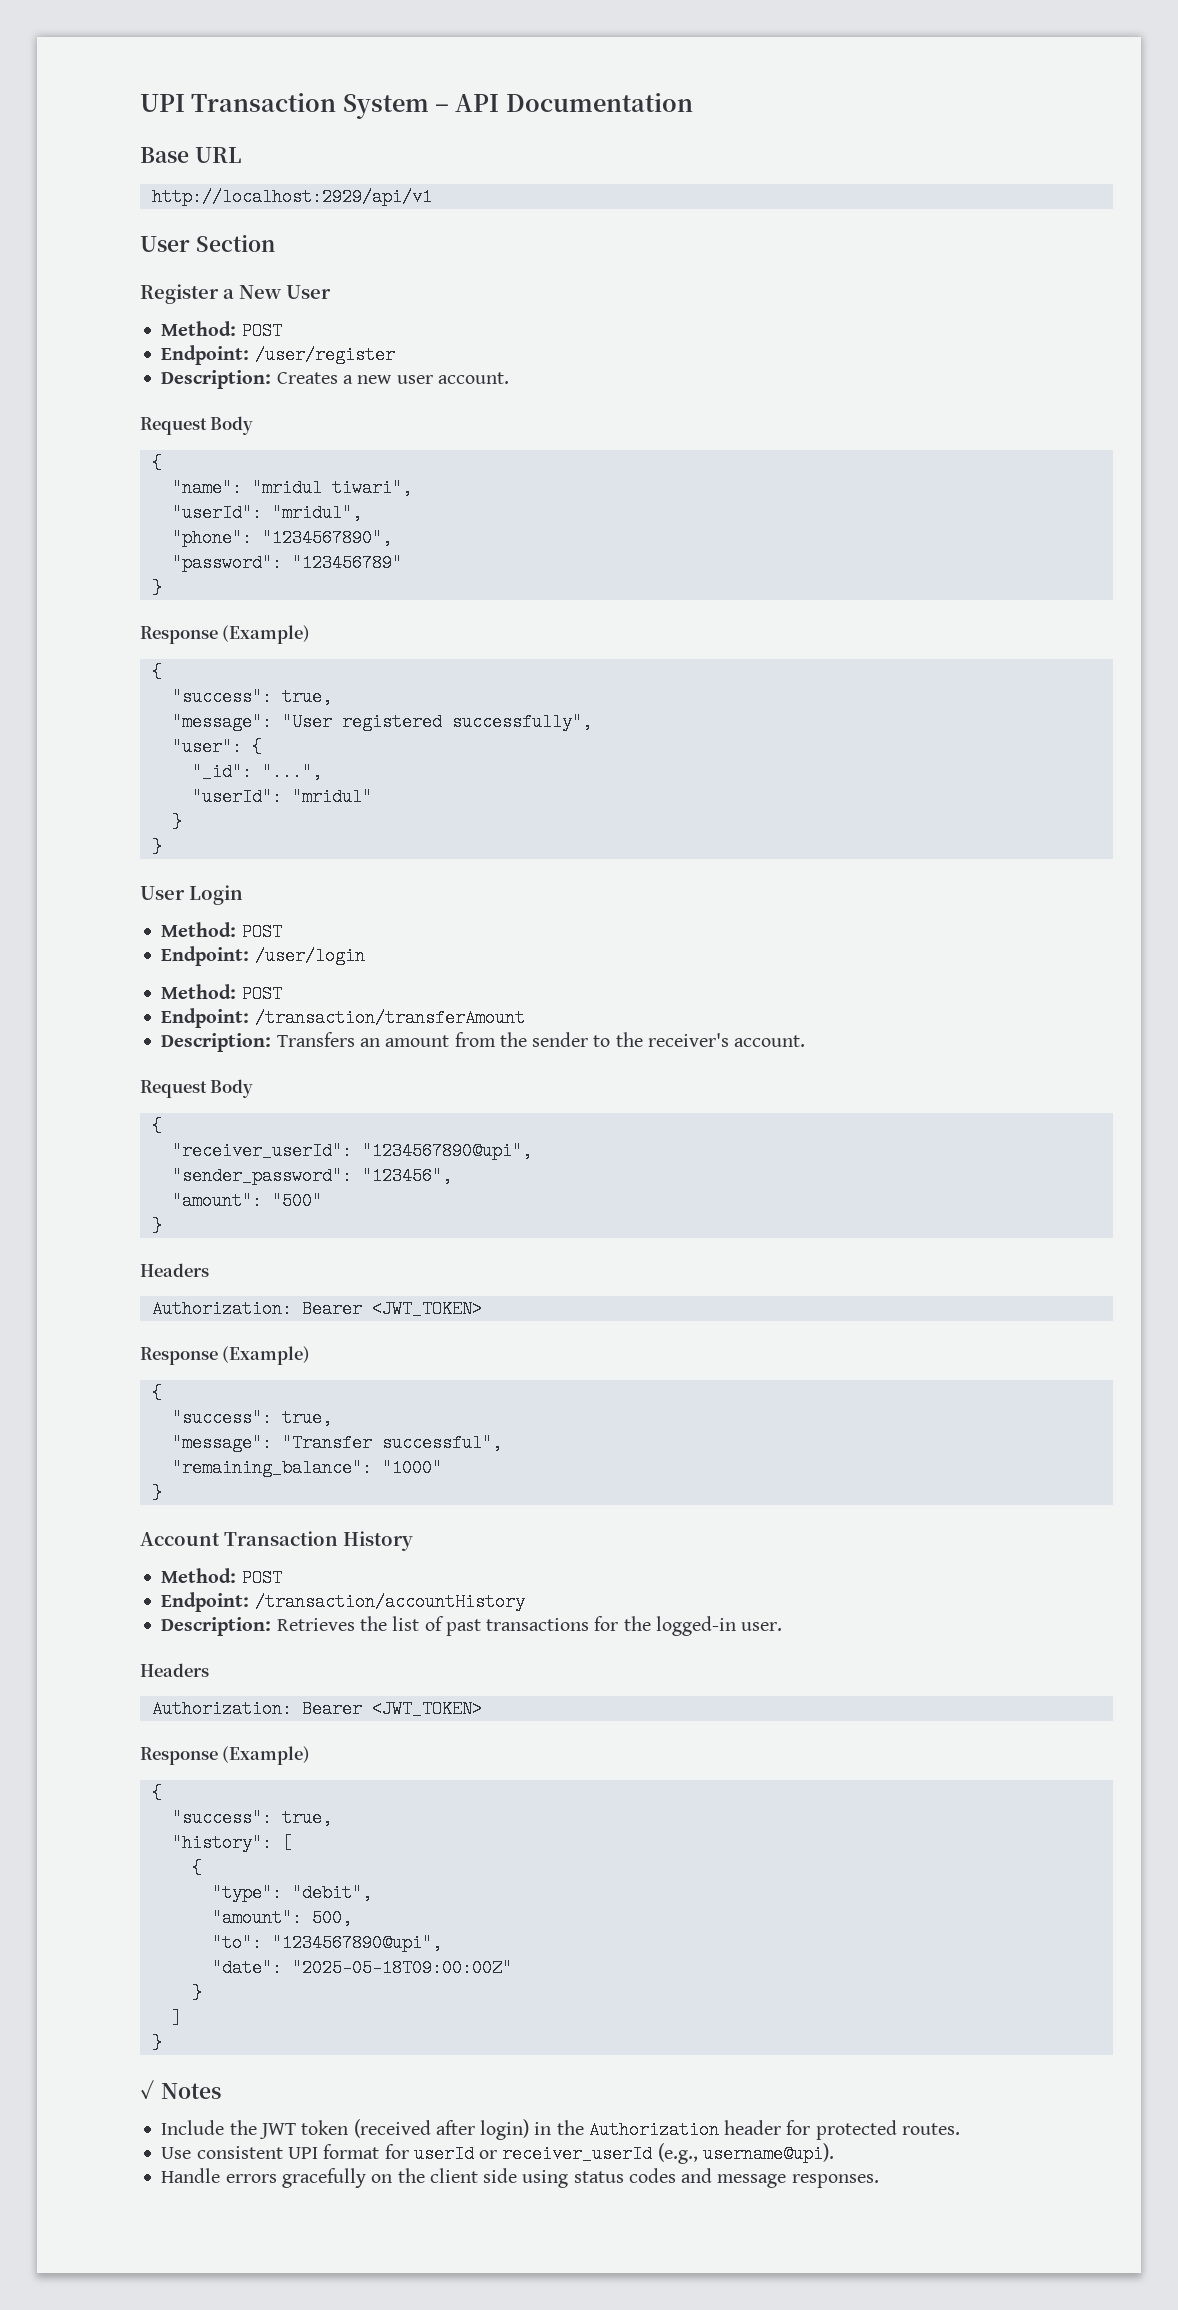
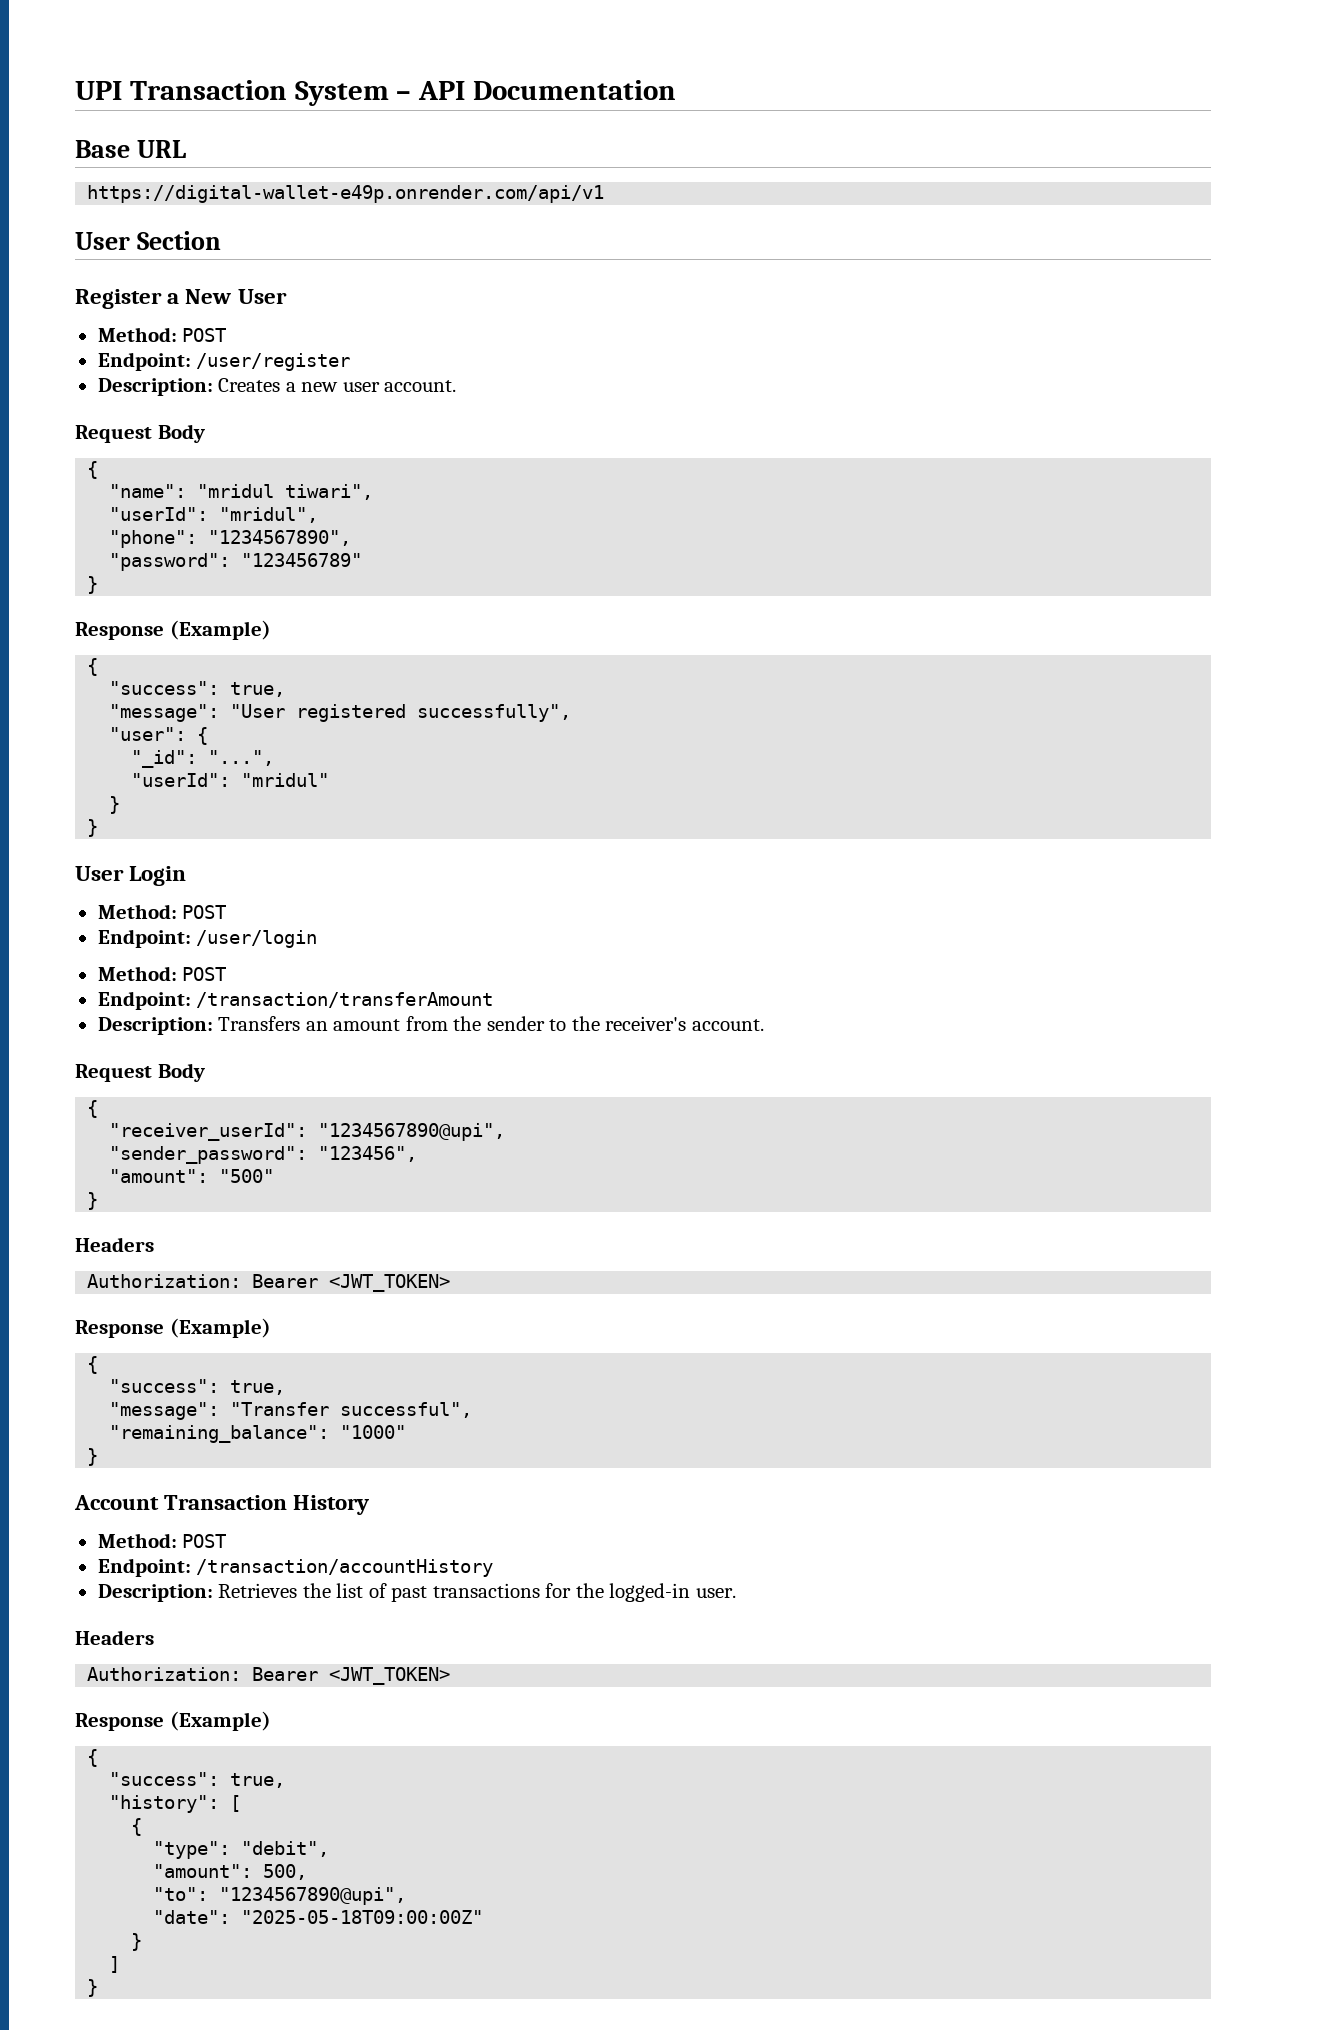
- http://localhost:2929/api/v1
+ https://digital-wallet-e49p.onrender.com/api/v1
- ✓ Notes
- Include the JWT token (received after login) in the Authorization header for protected routes.
- Use consistent UPI format for userId or receiver_userId (e.g., username@upi).
- Handle errors gracefully on the client side using status codes and message responses.

